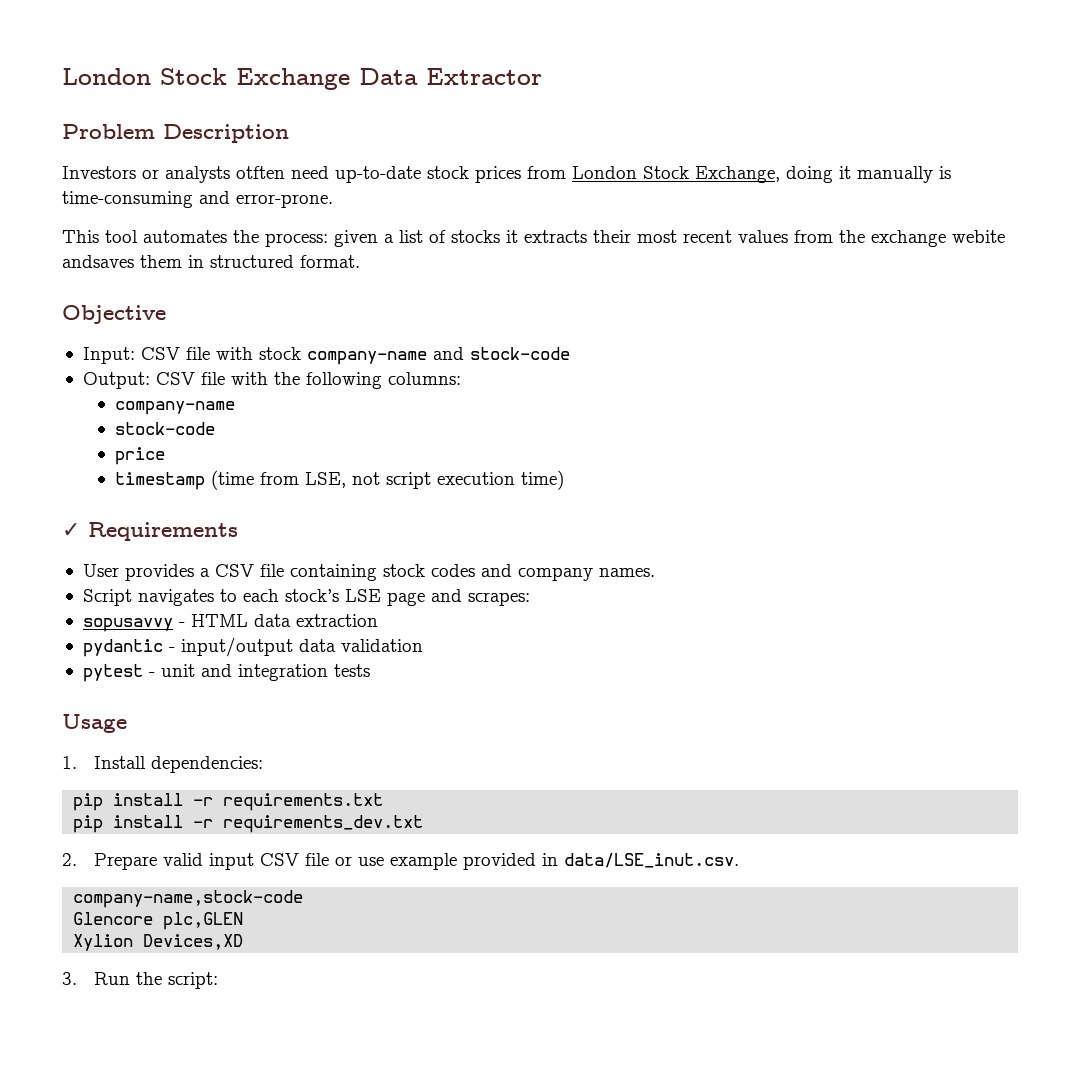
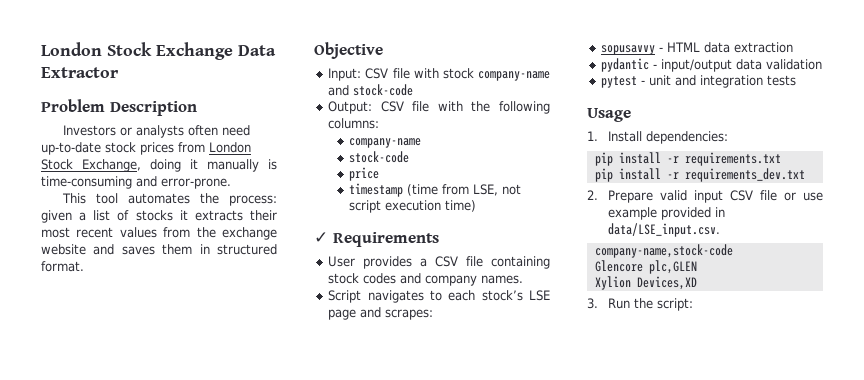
- Investors or analysts otften need up-to-date stock prices from London Stock Exchange, doing it manually is time-consuming and error-prone.
+ Investors or analysts often need up-to-date stock prices from London Stock Exchange, doing it manually is time-consuming and error-prone.
- This tool automates the process: given a list of stocks it extracts their most recent values from the exchange webite andsaves them in structured format.
+ This tool automates the process: given a list of stocks it extracts their most recent values from the exchange website and saves them in structured format.
- 2. Prepare valid input CSV file or use example provided in data/LSE_inut.csv.
+ 2. Prepare valid input CSV file or use example provided in data/LSE_input.csv.

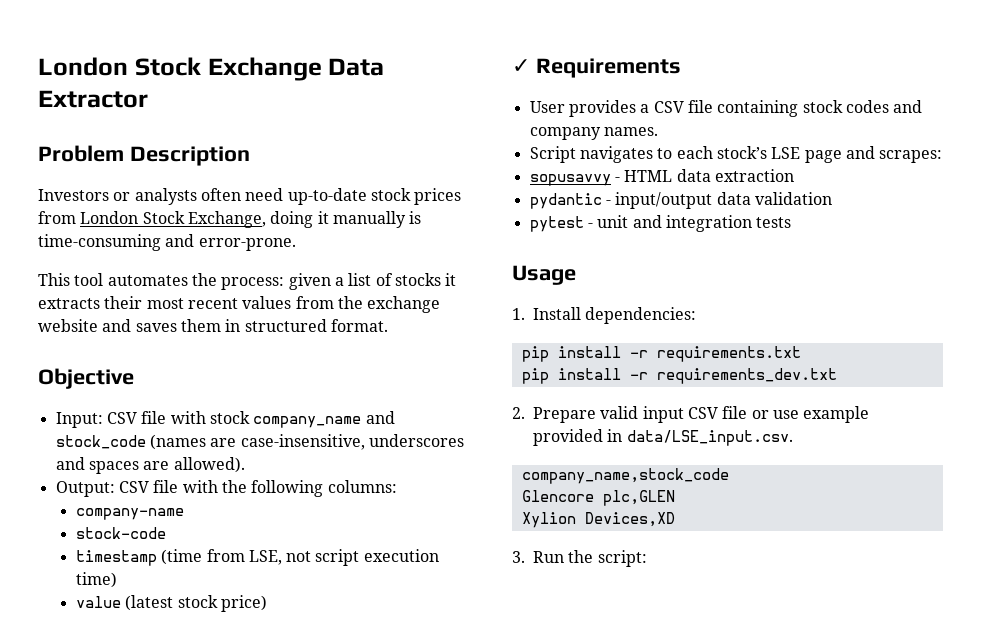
- Input: CSV file with stock company-name and stock-code
+ Input: CSV file with stock company_name and stock_code (names are case-insensitive, underscores and spaces are allowed).
- price
+ value (latest stock price)
- company-name,stock-code
+ company_name,stock_code

